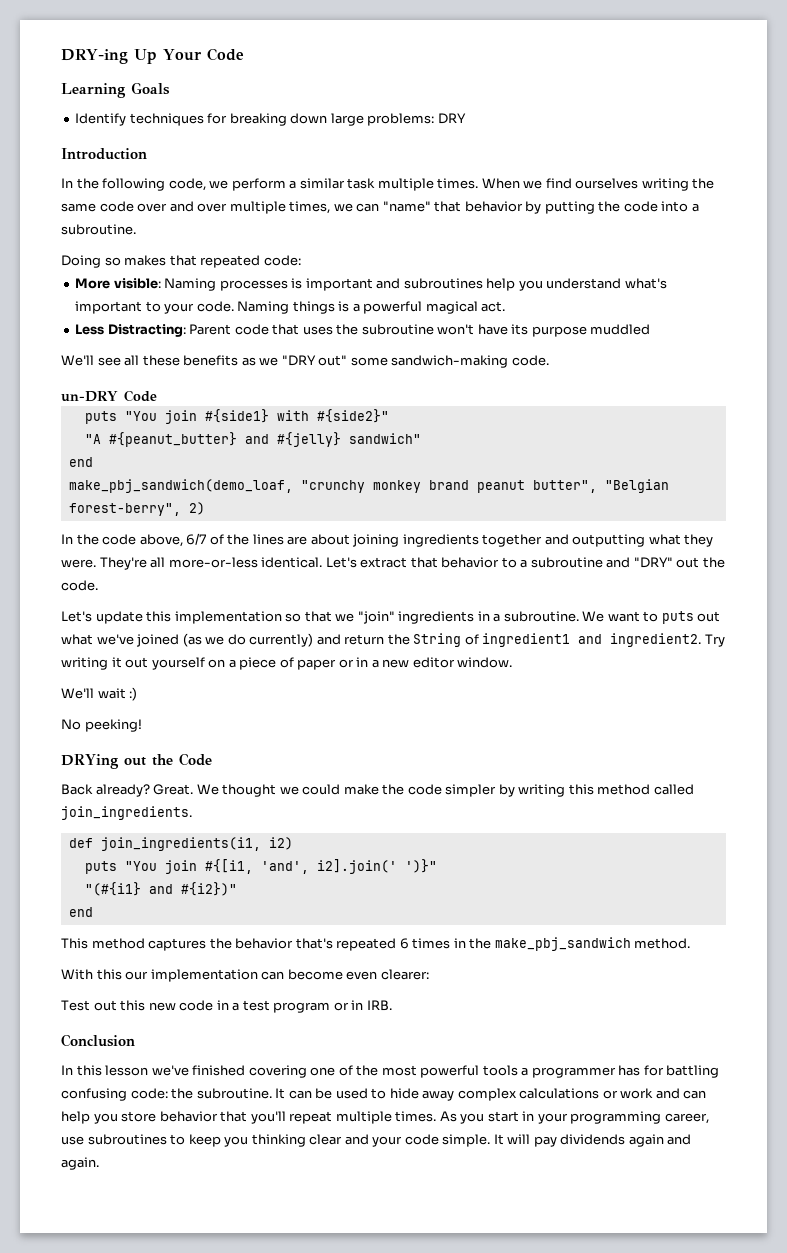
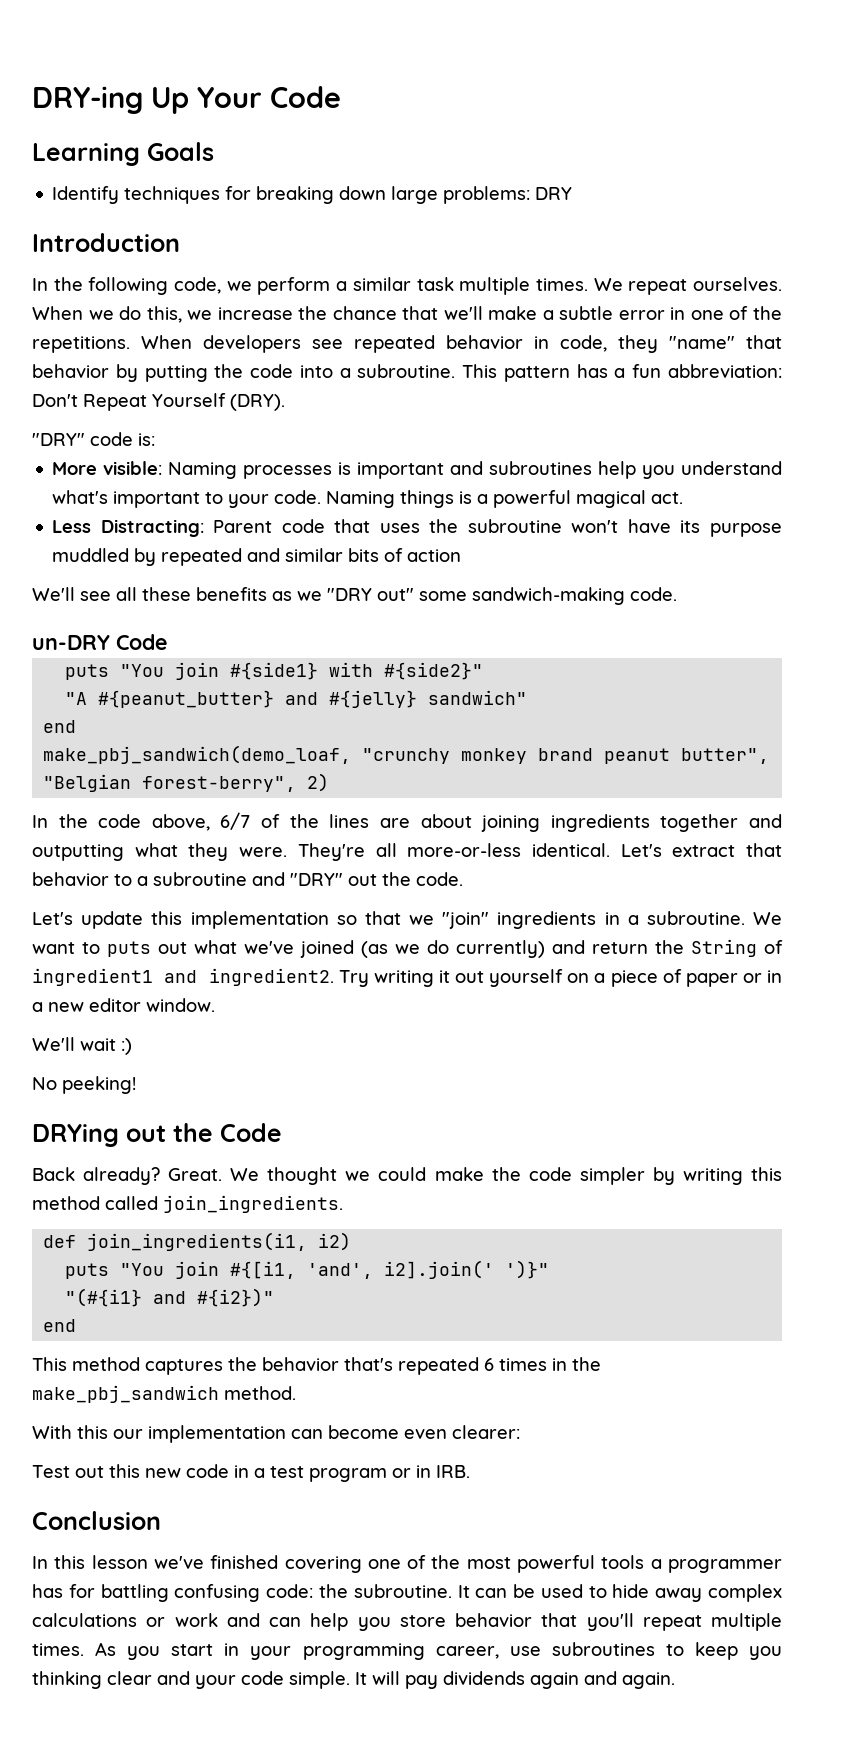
- When we find ourselves writing the same code over and over multiple times, we can "name" that behavior by putting the code into a subroutine.
- Doing so makes that repeated code:
+ We repeat ourselves. When we do this, we increase the chance that we'll make a subtle error in one of the repetitions. When developers see repeated behavior in code, they "name" that behavior by putting the code into a subroutine. This pattern has a fun abbreviation: Don't Repeat Yourself (DRY).
+ "DRY" code is:
- Less Distracting: Parent code that uses the subroutine won't have its purpose muddled
+ Less Distracting: Parent code that uses the subroutine won't have its purpose muddled by repeated and similar bits of action

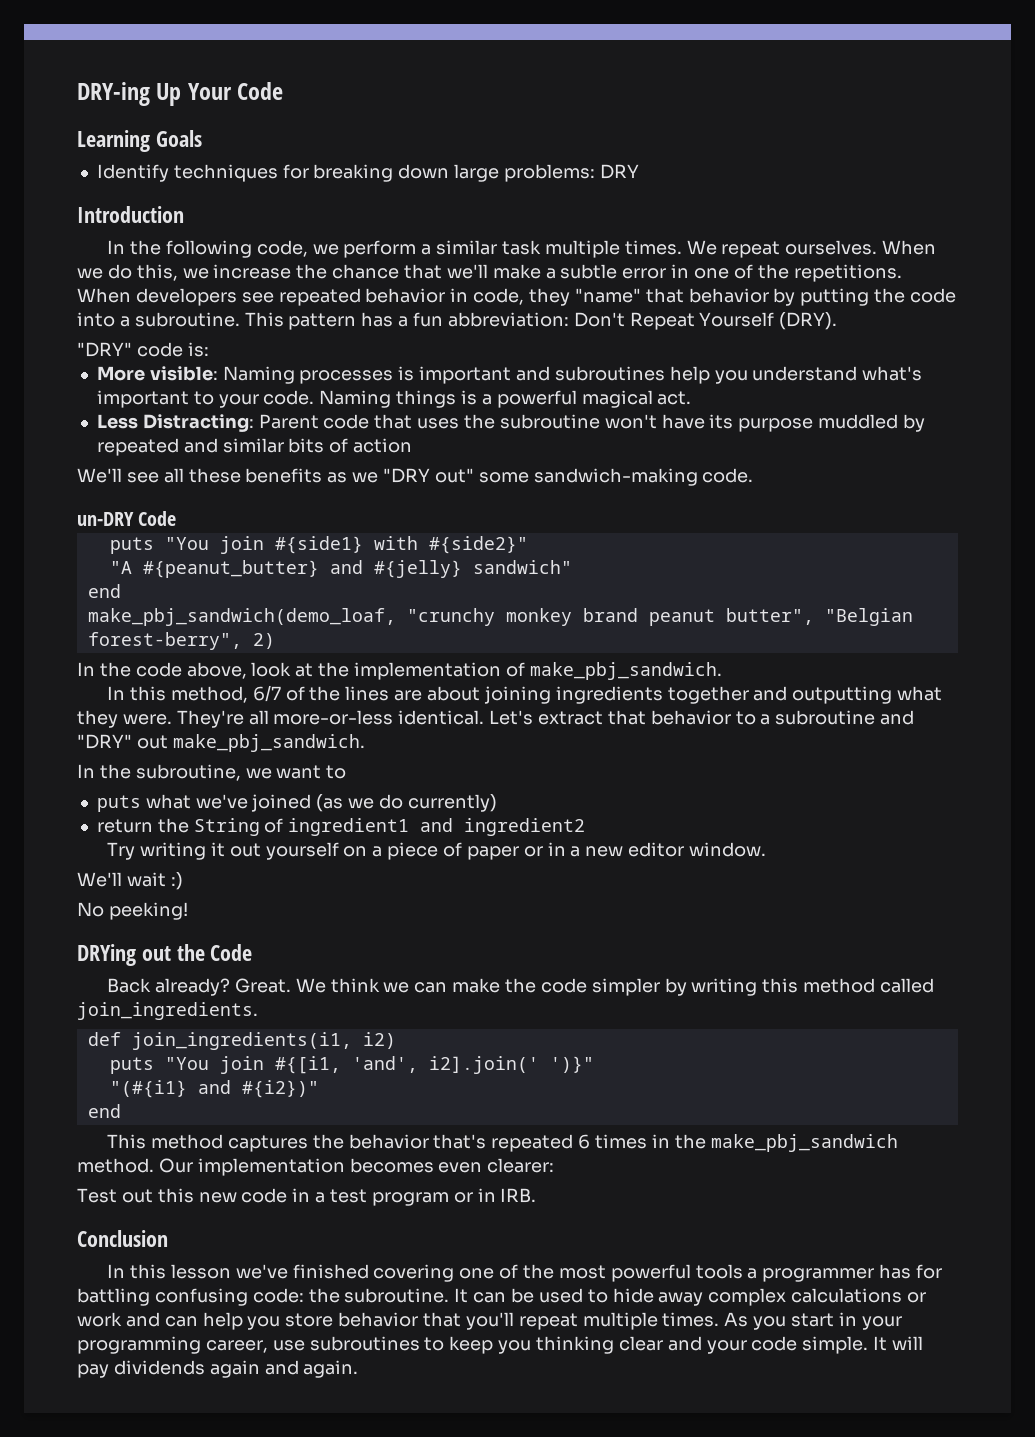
- In the code above, 6/7 of the lines are about joining ingredients together and outputting what they were.
+ In the code above, look at the implementation of make_pbj_sandwich.
+ In this method, 6/7 of the lines are about joining ingredients together and outputting what they were.
- Let's extract that behavior to a subroutine and "DRY" out the code.
- Let's update this implementation so that we "join" ingredients in a subroutine. We want to puts out what we've joined (as we do currently) and return the String of ingredient1 and ingredient2. Try writing it out yourself on a piece of paper or in a new editor window.
+ Let's extract that behavior to a subroutine and "DRY" out make_pbj_sandwich.
+ In the subroutine, we want to
+ puts what we've joined (as we do currently)
+ return the String of ingredient1 and ingredient2
+ Try writing it out yourself on a piece of paper or in a new editor window.
- We thought we could make the code simpler by writing this method called join_ingredients.
+ We think we can make the code simpler by writing this method called join_ingredients.
- This method captures the behavior that's repeated 6 times in the make_pbj_sandwich method.
- With this our implementation can become even clearer:
+ This method captures the behavior that's repeated 6 times in the make_pbj_sandwich method. Our implementation becomes even clearer:

